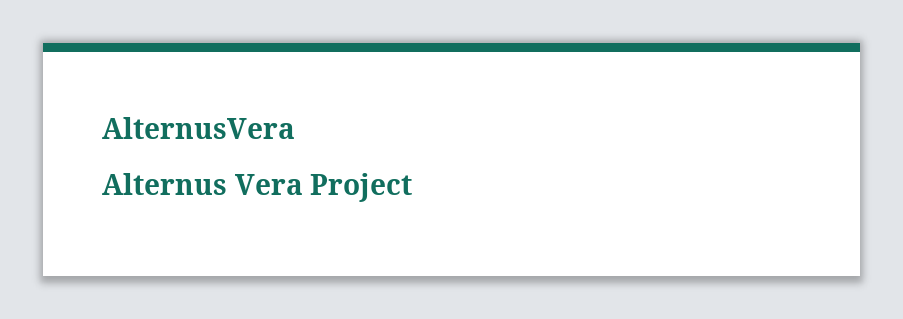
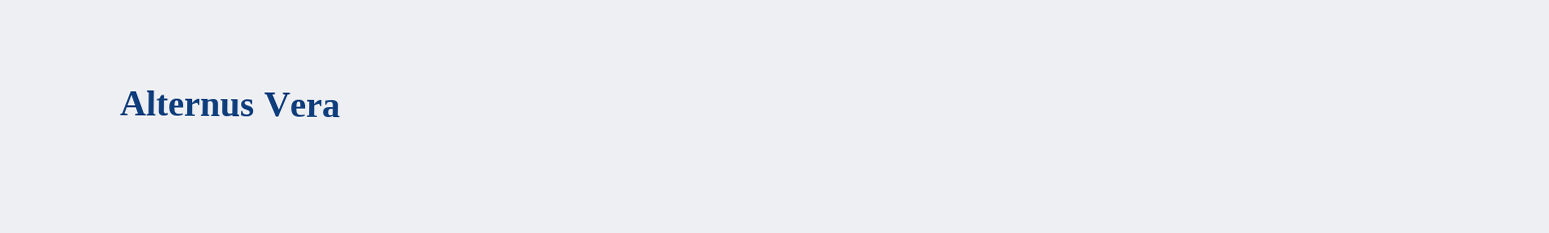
- AlternusVera
- Alternus Vera Project
+ Alternus Vera

